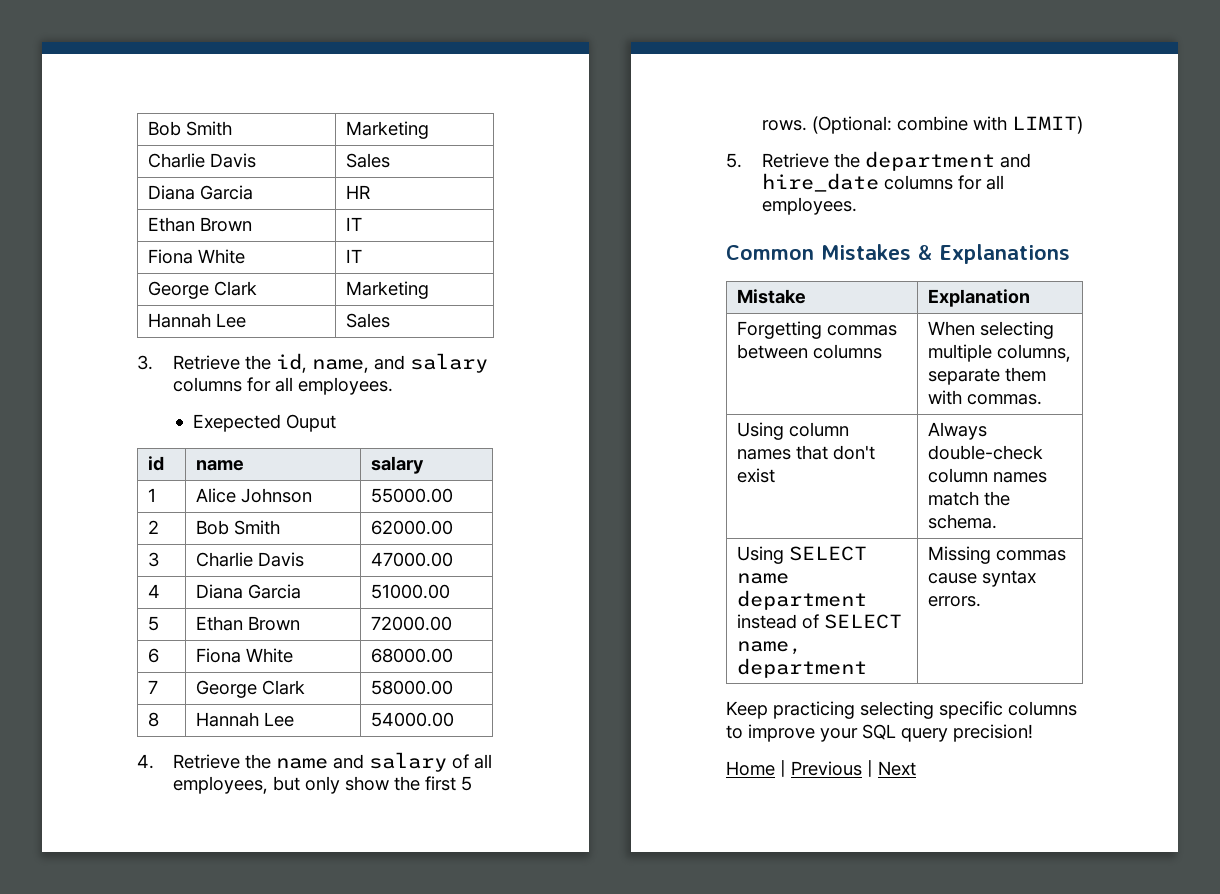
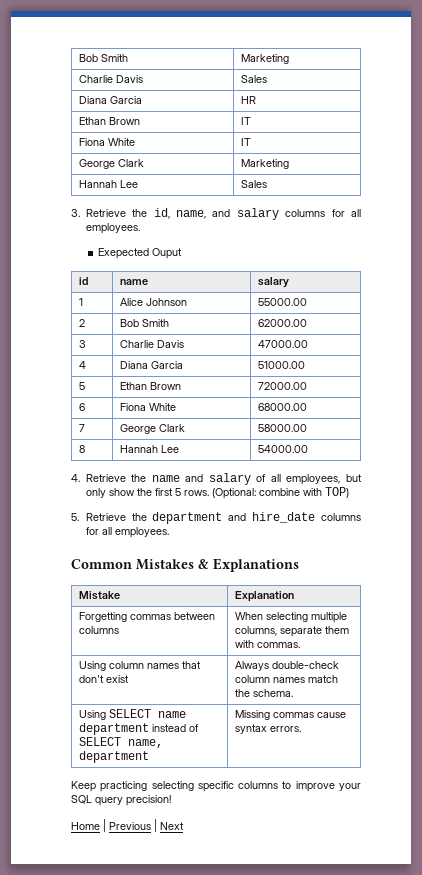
- (Optional: combine with LIMIT)
+ (Optional: combine with TOP)

